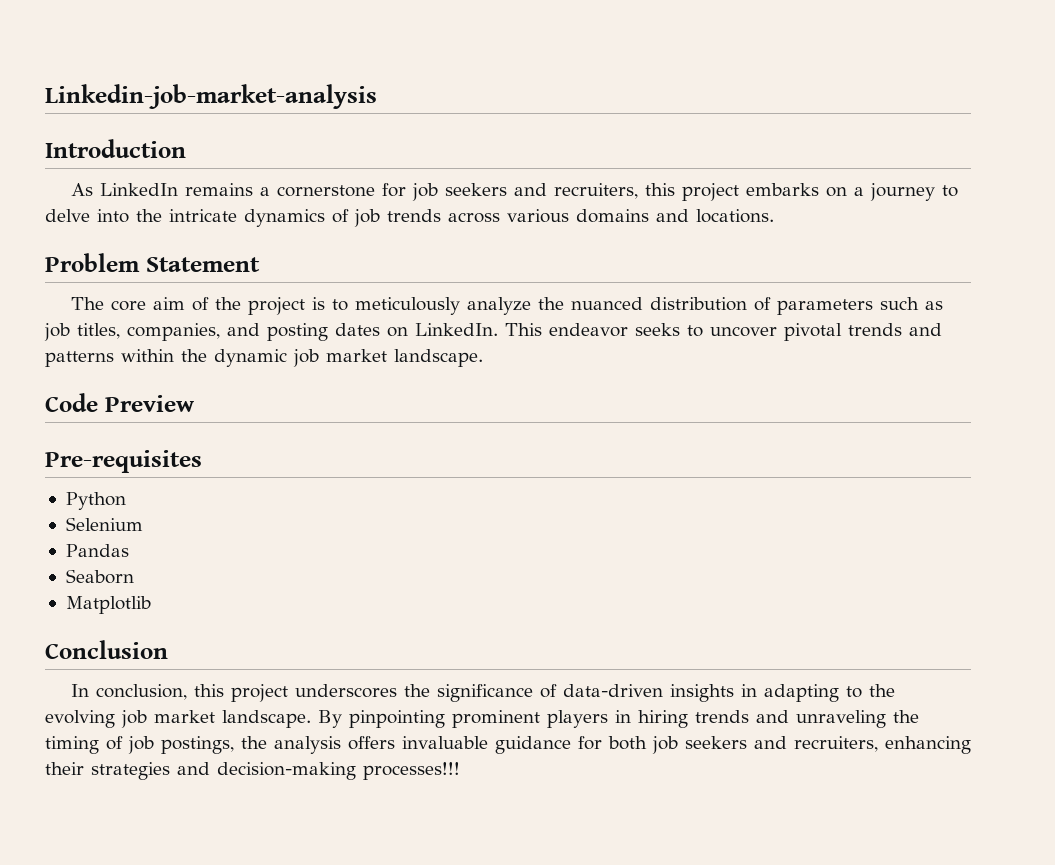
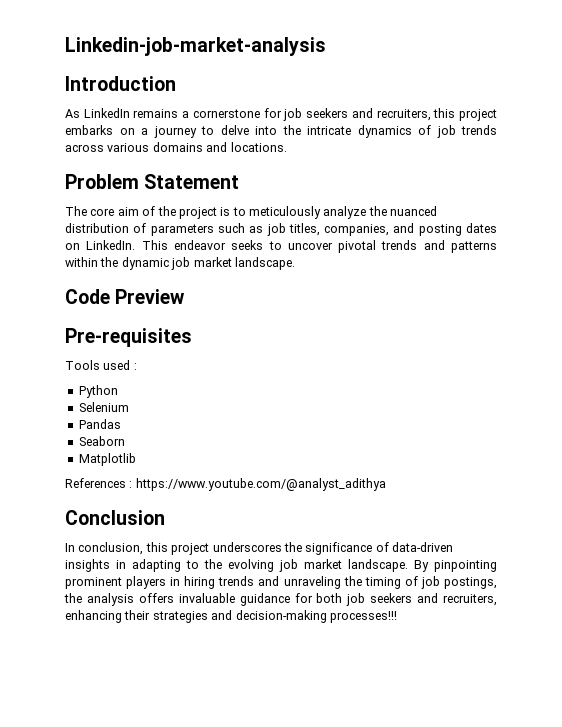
+ Tools used :
+ References : https://www.youtube.com/@analyst_adithya

